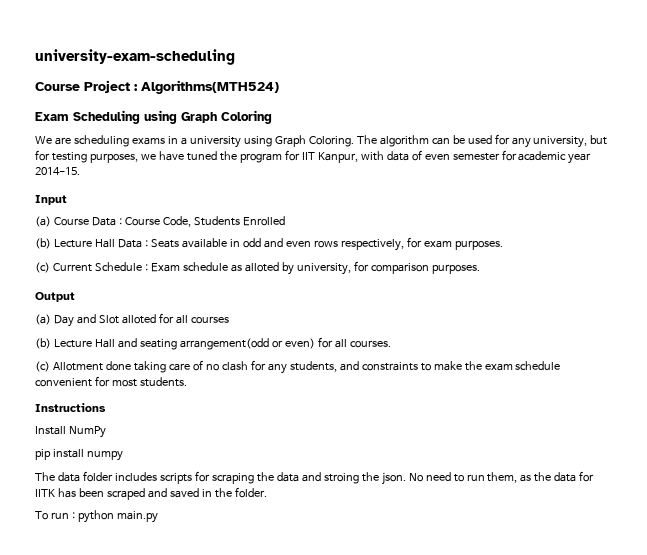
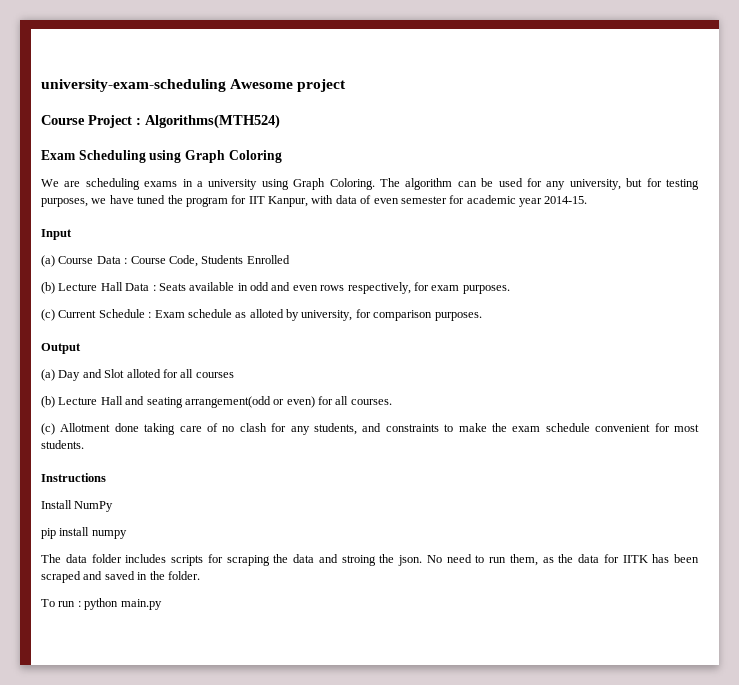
- university-exam-scheduling
+ university-exam-scheduling Awesome project

